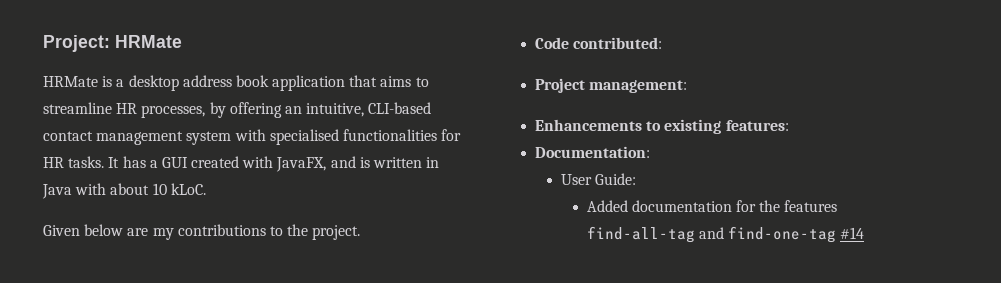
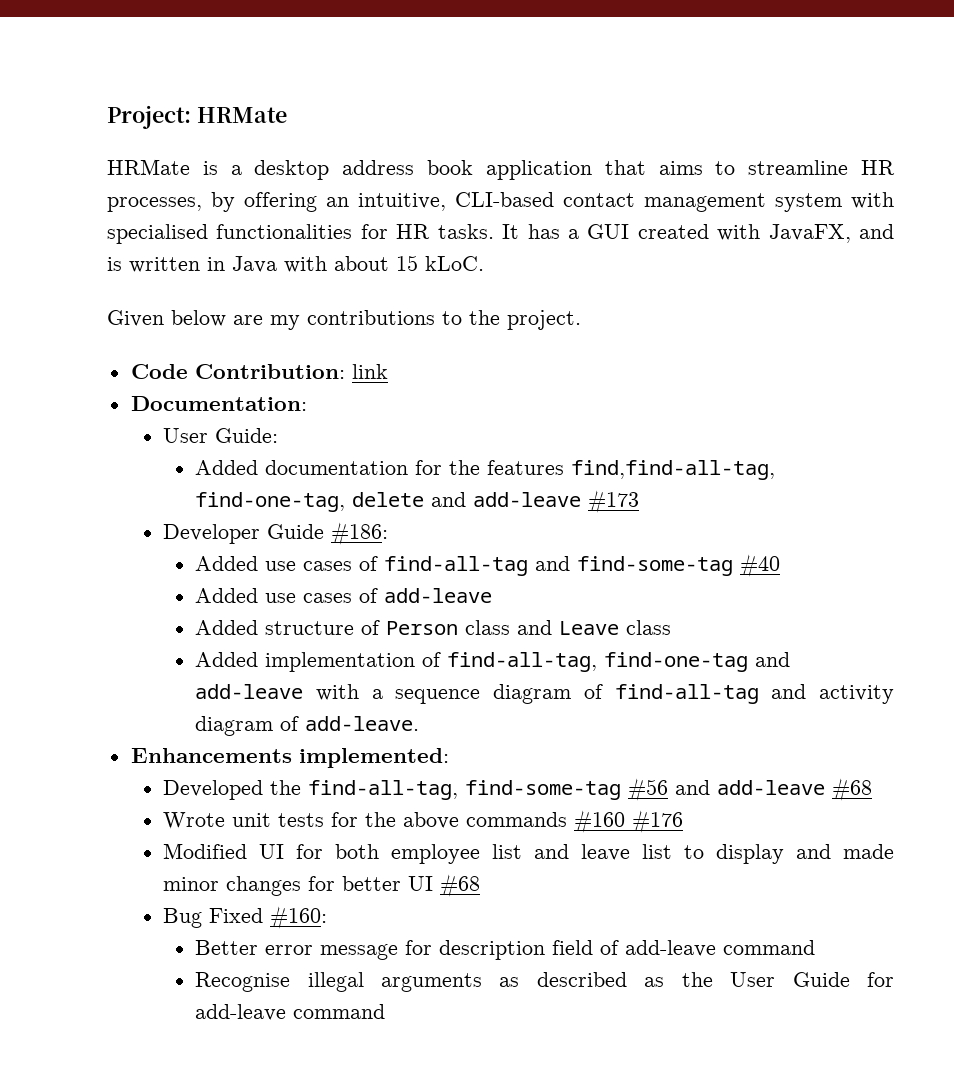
- It has a GUI created with JavaFX, and is written in Java with about 10 kLoC.
+ It has a GUI created with JavaFX, and is written in Java with about 15 kLoC.
- Code contributed:
- Project management:
- Enhancements to existing features:
+ Code Contribution: link
- Added documentation for the features find-all-tag and find-one-tag #14
+ Added documentation for the features find,find-all-tag, find-one-tag, delete and add-leave #173
+ Developer Guide #186:
+ Added use cases of find-all-tag and find-some-tag #40
+ Added use cases of add-leave
+ Added structure of Person class and Leave class
+ Added implementation of find-all-tag, find-one-tag and add-leave with a sequence diagram of find-all-tag and activity diagram of add-leave.
+ Enhancements implemented:
+ Developed the find-all-tag, find-some-tag #56 and add-leave #68
+ Wrote unit tests for the above commands #160 #176
+ Modified UI for both employee list and leave list to display and made minor changes for better UI #68
+ Bug Fixed #160:
+ Better error message for description field of add-leave command
+ Recognise illegal arguments as described as the User Guide for add-leave command

